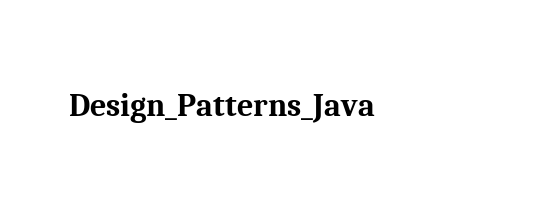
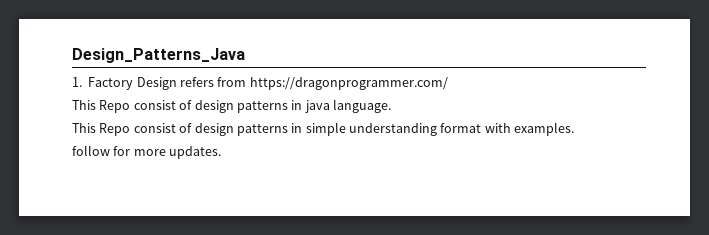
+ 1. Factory Design refers from https://dragonprogrammer.com/
+ This Repo consist of design patterns in java language.
+ This Repo consist of design patterns in simple understanding format with examples.
+ follow for more updates.

